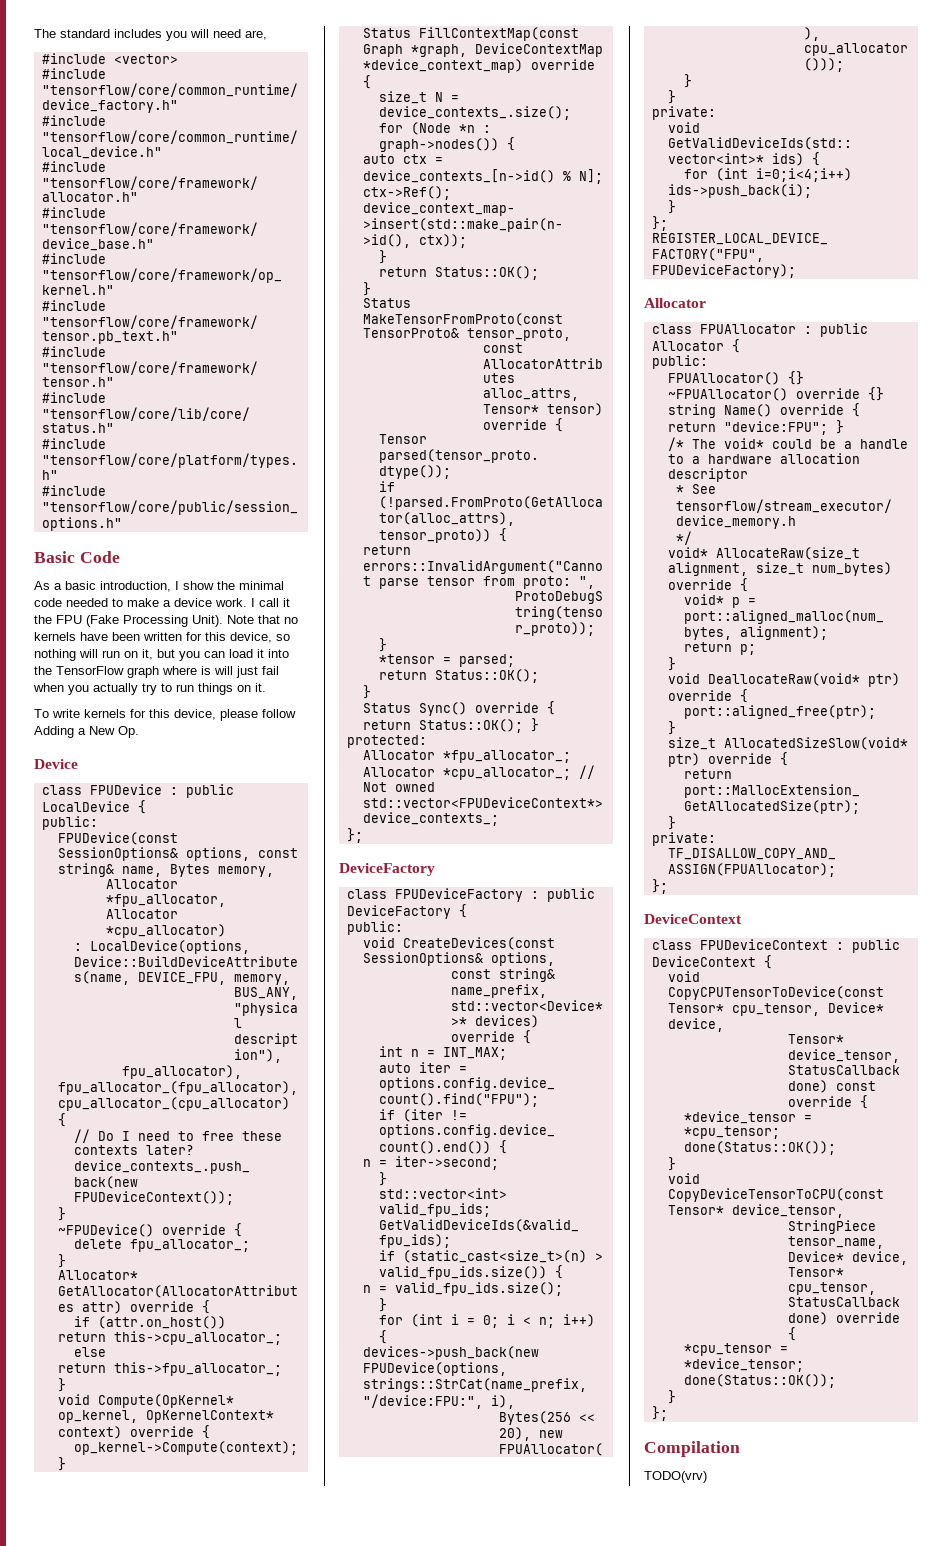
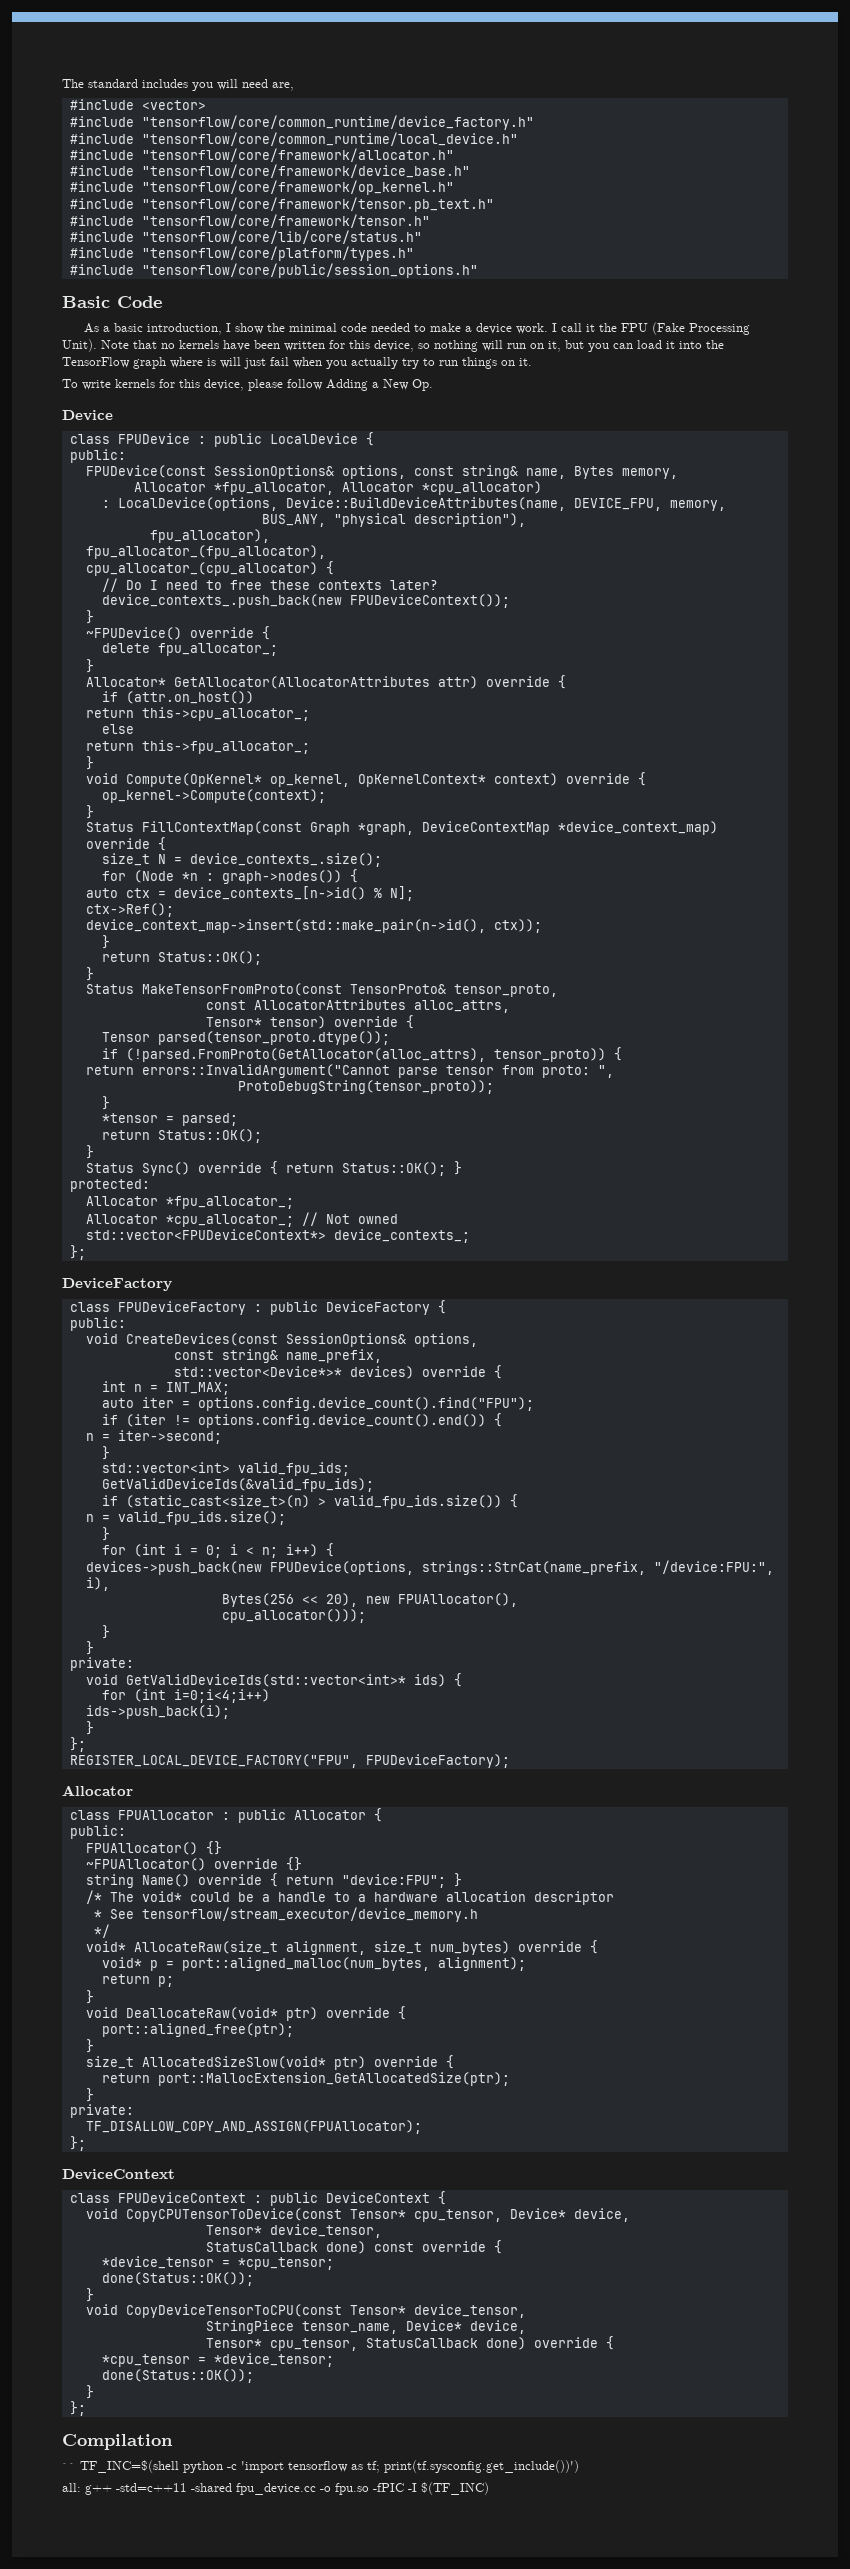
- TODO(vrv)
+ `` TF_INC=$(shell python -c 'import tensorflow as tf; print(tf.sysconfig.get_include())')
+ all: g++ -std=c++11 -shared fpu_device.cc -o fpu.so -fPIC -I $(TF_INC)

